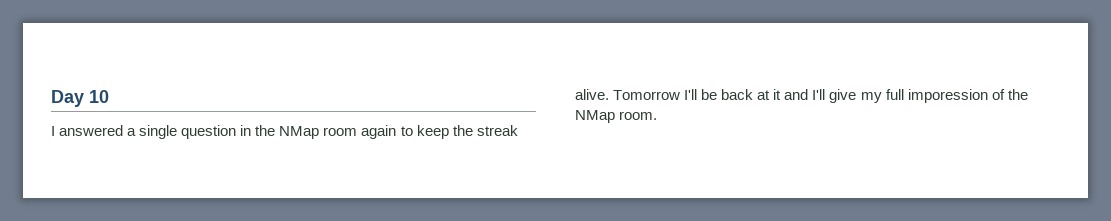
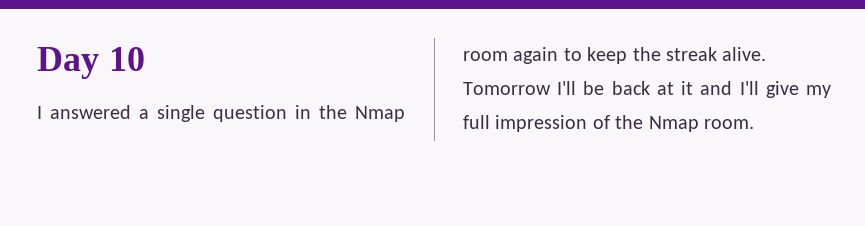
- I answered a single question in the NMap room again to keep the streak alive.
+ I answered a single question in the Nmap room again to keep the streak alive.
- Tomorrow I'll be back at it and I'll give my full imporession of the NMap room.
+ Tomorrow I'll be back at it and I'll give my full impression of the Nmap room.

